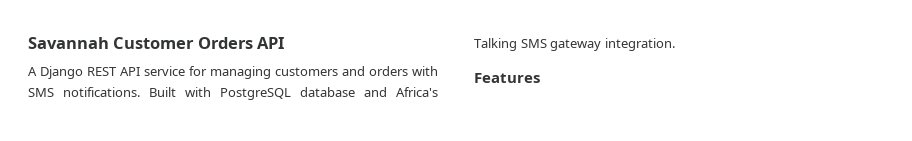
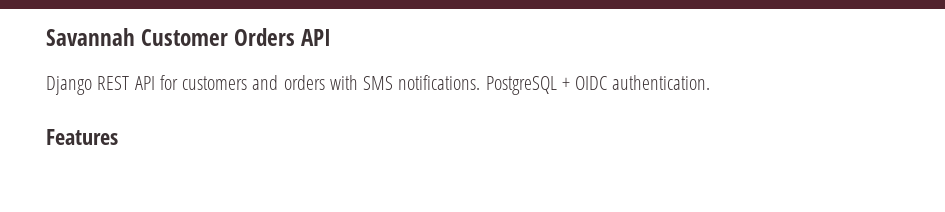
- A Django REST API service for managing customers and orders with SMS notifications.
+ Django REST API for customers and orders with SMS notifications.
- Built with PostgreSQL database and Africa's Talking SMS gateway integration.
+ PostgreSQL + OIDC authentication.

